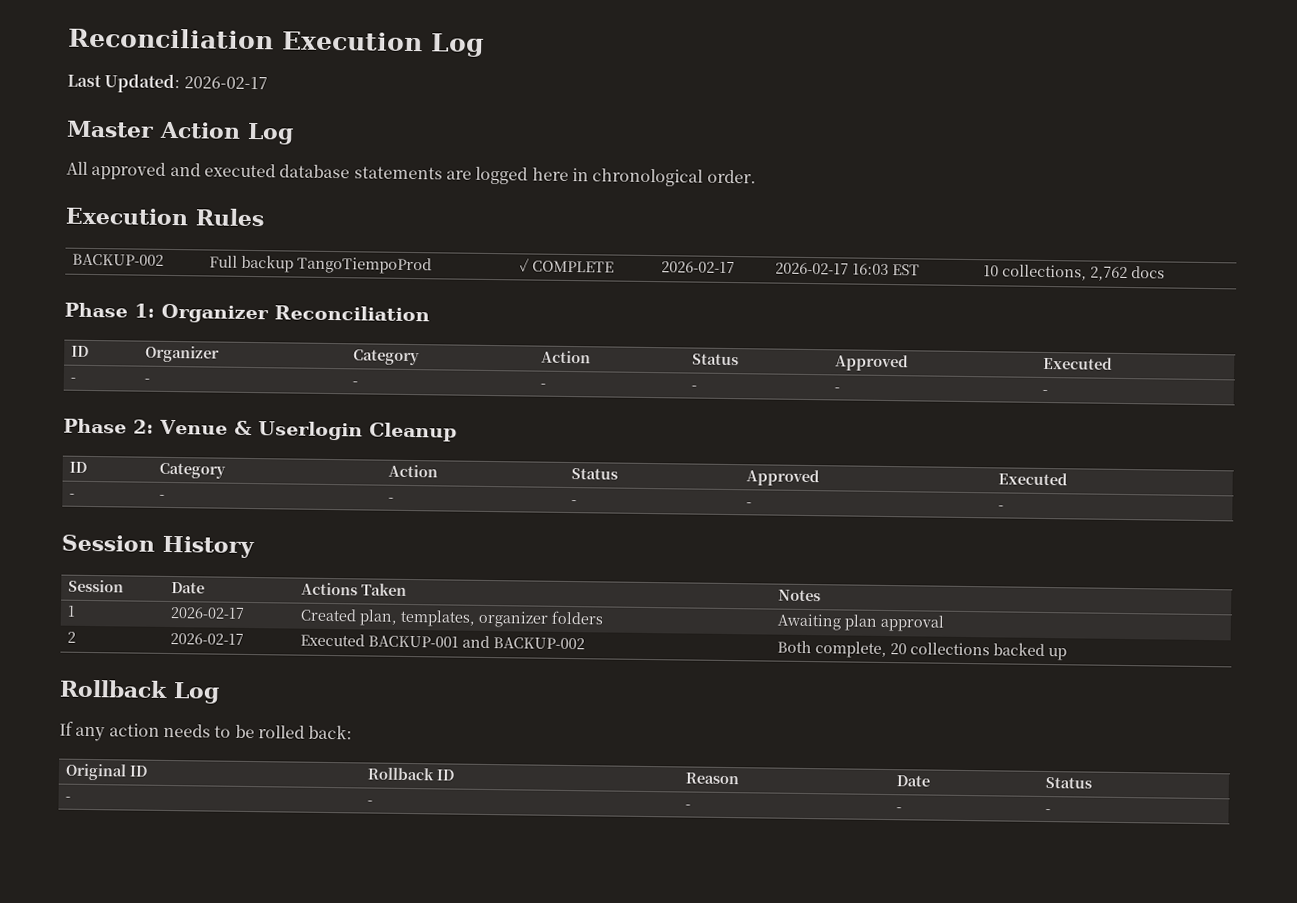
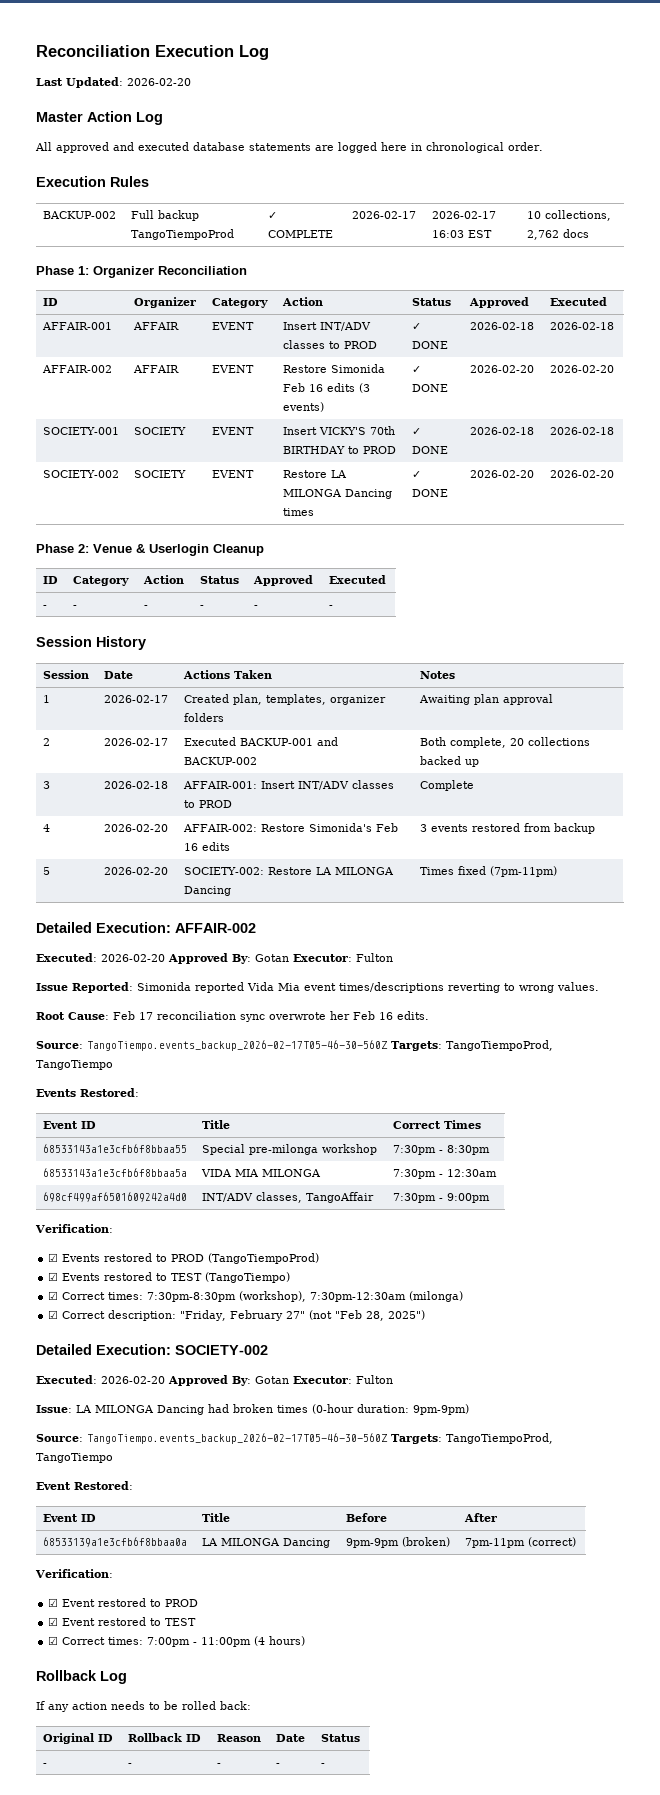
- Last Updated: 2026-02-17
+ Last Updated: 2026-02-20
- - | - | - | - | - | - | -
+ AFFAIR-001 | AFFAIR | EVENT | Insert INT/ADV classes to PROD | ✓ DONE | 2026-02-18 | 2026-02-18
+ AFFAIR-002 | AFFAIR | EVENT | Restore Simonida Feb 16 edits (3 events) | ✓ DONE | 2026-02-20 | 2026-02-20
+ SOCIETY-001 | SOCIETY | EVENT | Insert VICKY'S 70th BIRTHDAY to PROD | ✓ DONE | 2026-02-18 | 2026-02-18
+ SOCIETY-002 | SOCIETY | EVENT | Restore LA MILONGA Dancing times | ✓ DONE | 2026-02-20 | 2026-02-20
+ 3 | 2026-02-18 | AFFAIR-001: Insert INT/ADV classes to PROD | Complete
+ 4 | 2026-02-20 | AFFAIR-002: Restore Simonida's Feb 16 edits | 3 events restored from backup
+ 5 | 2026-02-20 | SOCIETY-002: Restore LA MILONGA Dancing | Times fixed (7pm-11pm)
+ Detailed Execution: AFFAIR-002
+ Executed: 2026-02-20 Approved By: Gotan Executor: Fulton
+ Issue Reported: Simonida reported Vida Mia event times/descriptions reverting to wrong values.
+ Root Cause: Feb 17 reconciliation sync overwrote her Feb 16 edits.
+ Source: TangoTiempo.events_backup_2026-02-17T05-46-30-560Z Targets: TangoTiempoProd, TangoTiempo
+ Events Restored:
+ Event ID | Title | Correct Times
+ 68533143a1e3cfb6f8bbaa55 | Special pre-milonga workshop | 7:30pm - 8:30pm
+ 68533143a1e3cfb6f8bbaa5a | VIDA MIA MILONGA | 7:30pm - 12:30am
+ 698cf499af6501609242a4d0 | INT/ADV classes, TangoAffair | 7:30pm - 9:00pm
+ Verification:
+ ☑ Events restored to PROD (TangoTiempoProd)
+ ☑ Events restored to TEST (TangoTiempo)
+ ☑ Correct times: 7:30pm-8:30pm (workshop), 7:30pm-12:30am (milonga)
+ ☑ Correct description: "Friday, February 27" (not "Feb 28, 2025")
+ Detailed Execution: SOCIETY-002
+ Executed: 2026-02-20 Approved By: Gotan Executor: Fulton
+ Issue: LA MILONGA Dancing had broken times (0-hour duration: 9pm-9pm)
+ Source: TangoTiempo.events_backup_2026-02-17T05-46-30-560Z Targets: TangoTiempoProd, TangoTiempo
+ Event Restored:
+ Event ID | Title | Before | After
+ 68533139a1e3cfb6f8bbaa0a | LA MILONGA Dancing | 9pm-9pm (broken) | 7pm-11pm (correct)
+ Verification:
+ ☑ Event restored to PROD
+ ☑ Event restored to TEST
+ ☑ Correct times: 7:00pm - 11:00pm (4 hours)

